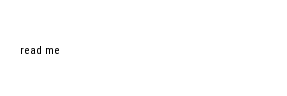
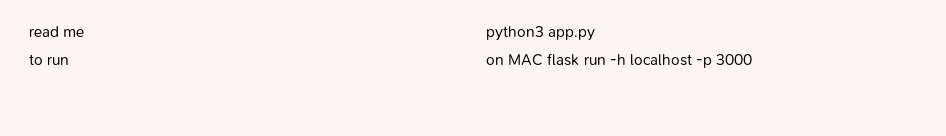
+ to run
+ python3 app.py
+ on MAC flask run -h localhost -p 3000

